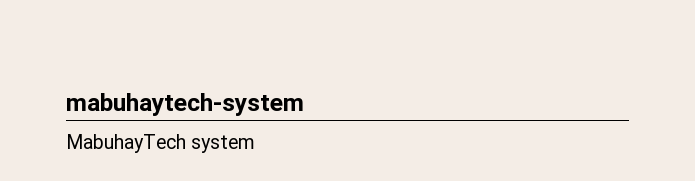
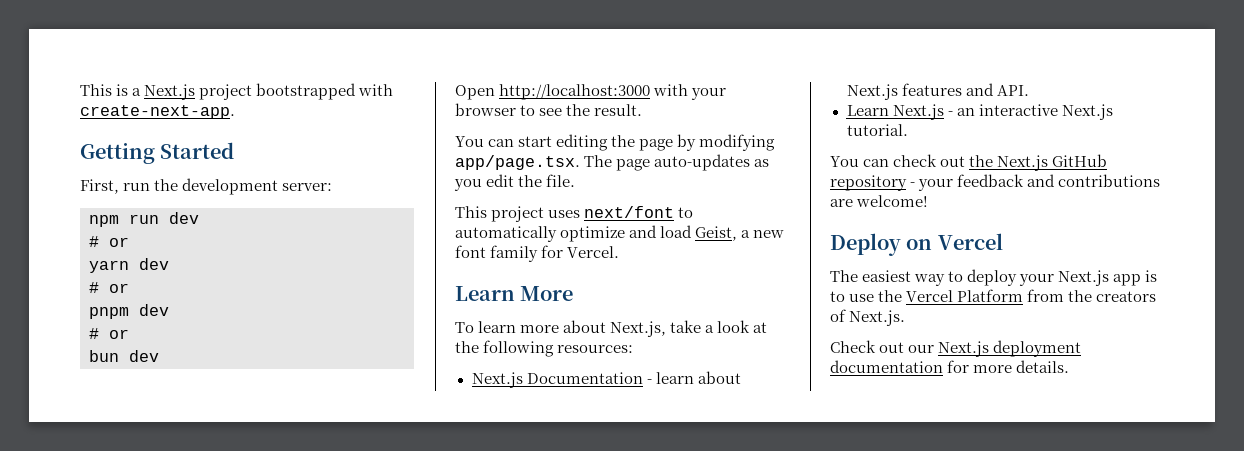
- mabuhaytech-system
- MabuhayTech system
+ This is a Next.js project bootstrapped with create-next-app.
+ Getting Started
+ First, run the development server:
+ npm run dev
+ # or
+ yarn dev
+ # or
+ pnpm dev
+ # or
+ bun dev
+ Open http://localhost:3000 with your browser to see the result.
+ You can start editing the page by modifying app/page.tsx. The page auto-updates as you edit the file.
+ This project uses next/font to automatically optimize and load Geist, a new font family for Vercel.
+ Learn More
+ To learn more about Next.js, take a look at the following resources:
+ Next.js Documentation - learn about Next.js features and API.
+ Learn Next.js - an interactive Next.js tutorial.
+ You can check out the Next.js GitHub repository - your feedback and contributions are welcome!
+ Deploy on Vercel
+ The easiest way to deploy your Next.js app is to use the Vercel Platform from the creators of Next.js.
+ Check out our Next.js deployment documentation for more details.

